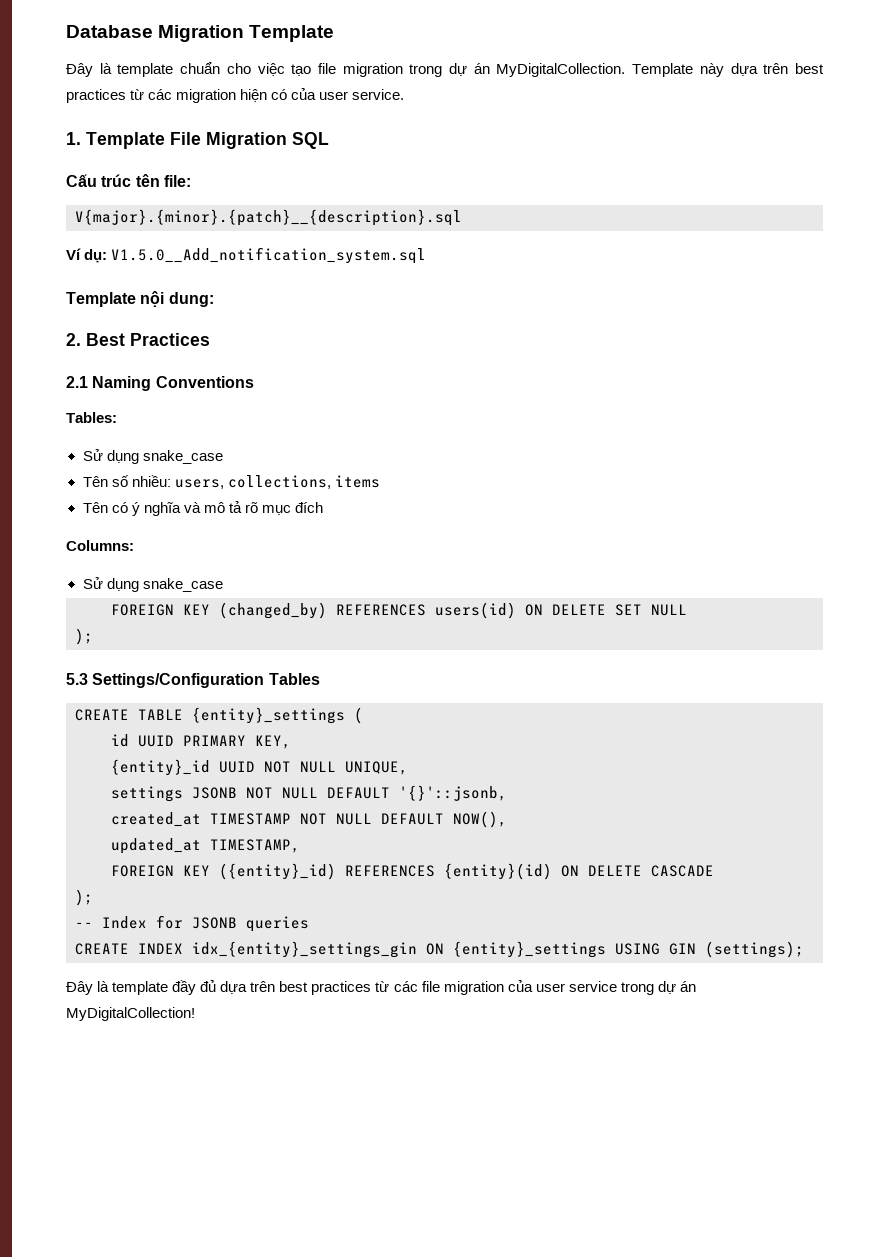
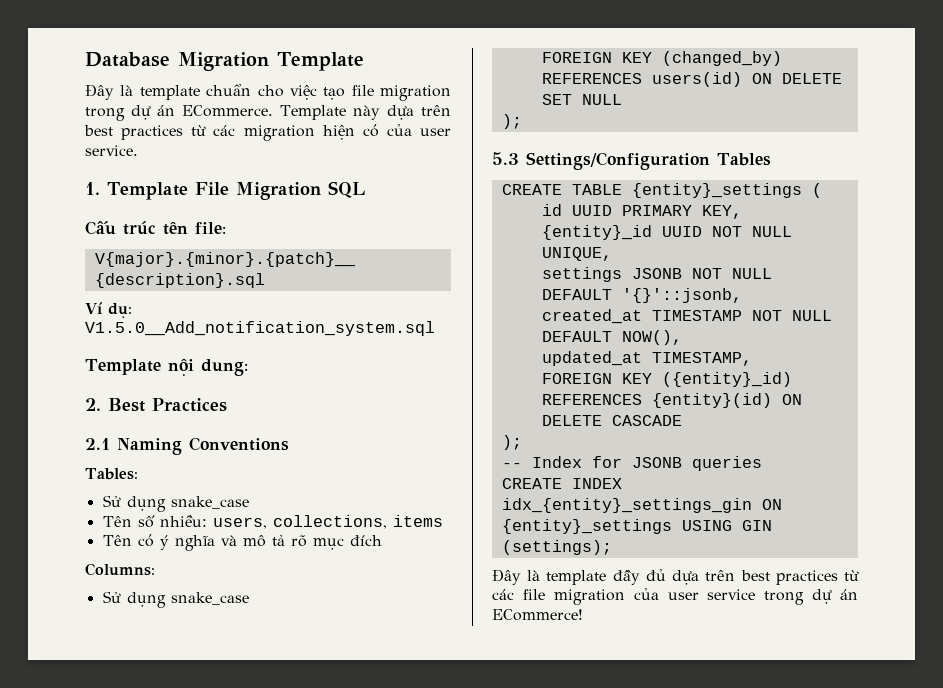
- Đây là template chuẩn cho việc tạo file migration trong dự án MyDigitalCollection.
+ Đây là template chuẩn cho việc tạo file migration trong dự án ECommerce.
- Đây là template đầy đủ dựa trên best practices từ các file migration của user service trong dự án MyDigitalCollection!
+ Đây là template đầy đủ dựa trên best practices từ các file migration của user service trong dự án ECommerce!

